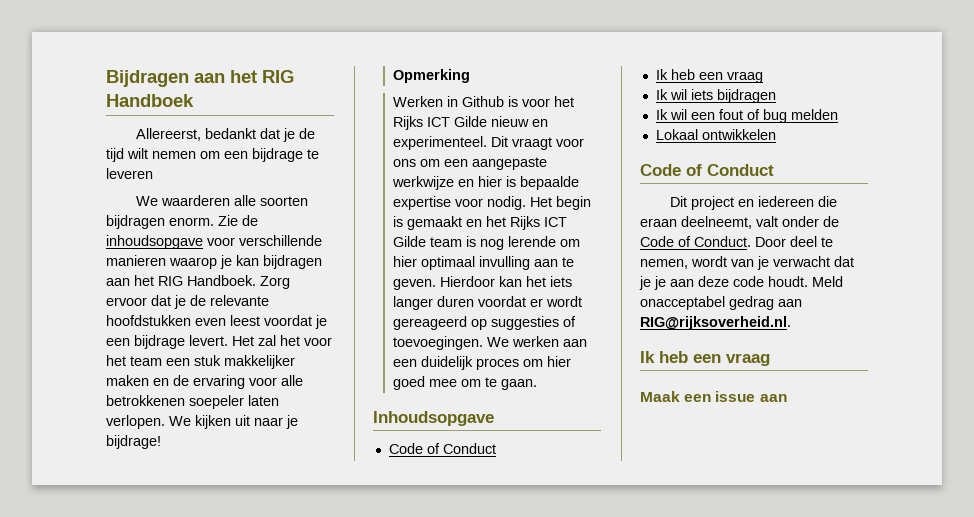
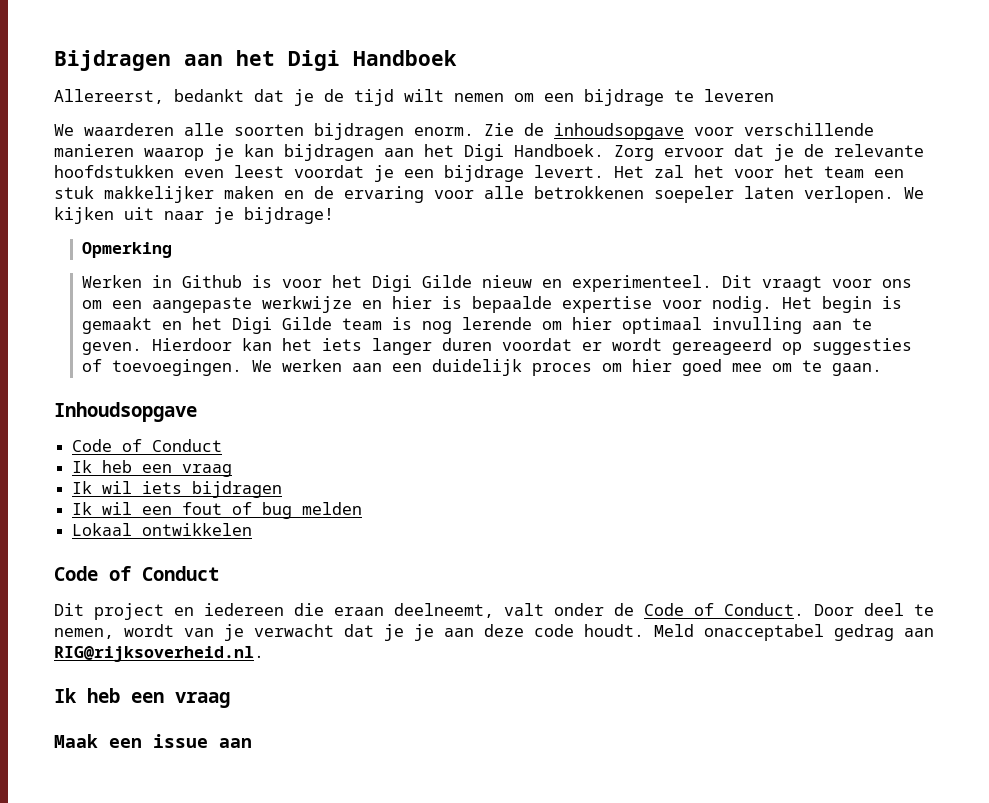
- Bijdragen aan het RIG Handboek
+ Bijdragen aan het Digi Handboek
- Zie de inhoudsopgave voor verschillende manieren waarop je kan bijdragen aan het RIG Handboek.
+ Zie de inhoudsopgave voor verschillende manieren waarop je kan bijdragen aan het Digi Handboek.
- Werken in Github is voor het Rijks ICT Gilde nieuw en experimenteel.
+ Werken in Github is voor het Digi Gilde nieuw en experimenteel.
- Het begin is gemaakt en het Rijks ICT Gilde team is nog lerende om hier optimaal invulling aan te geven.
+ Het begin is gemaakt en het Digi Gilde team is nog lerende om hier optimaal invulling aan te geven.

